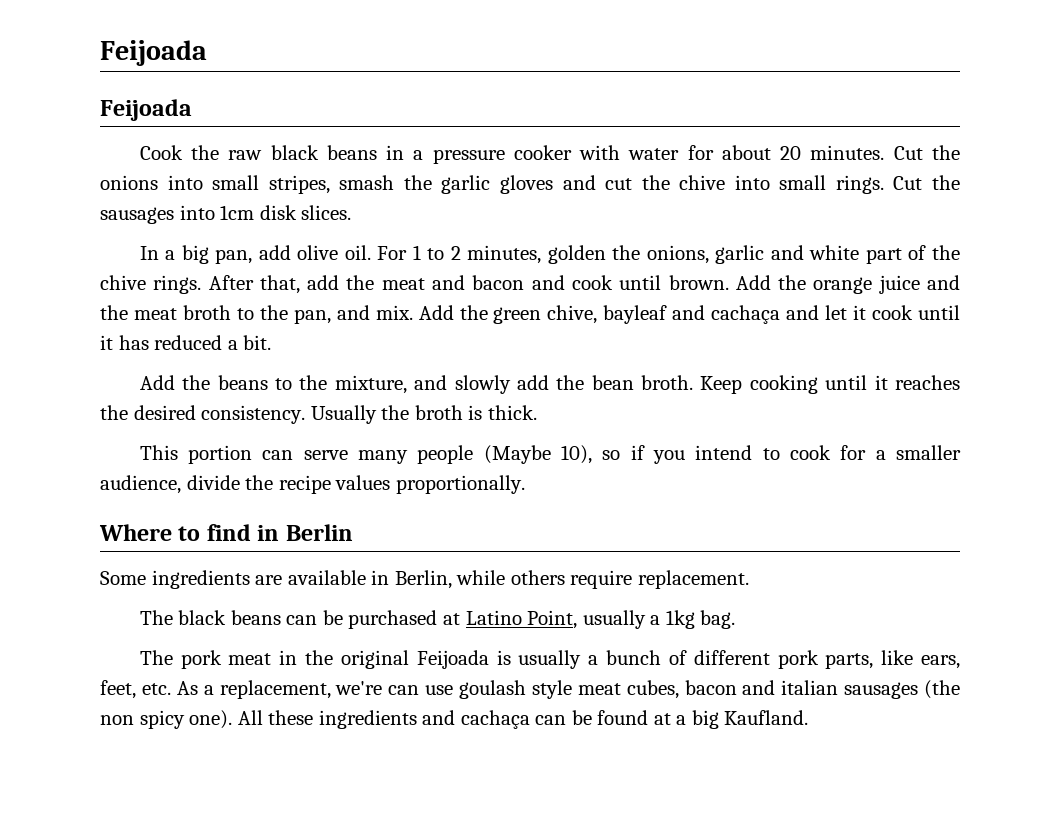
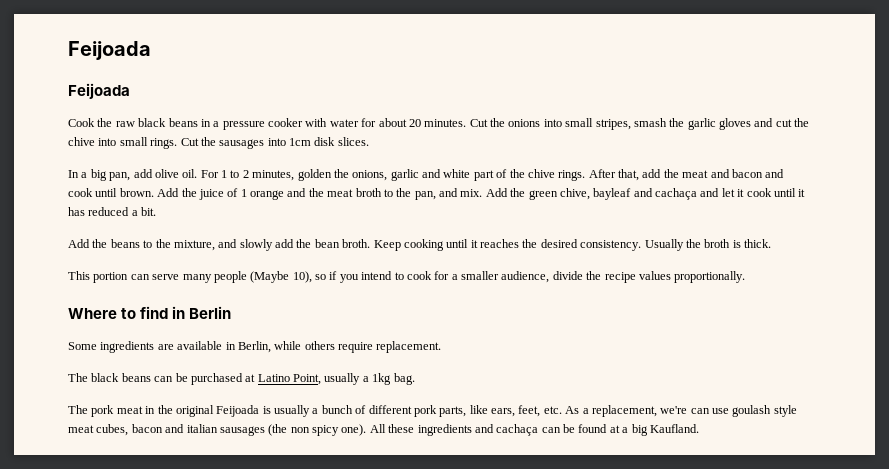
- Add the orange juice and the meat broth to the pan, and mix.
+ Add the juice of 1 orange and the meat broth to the pan, and mix.

